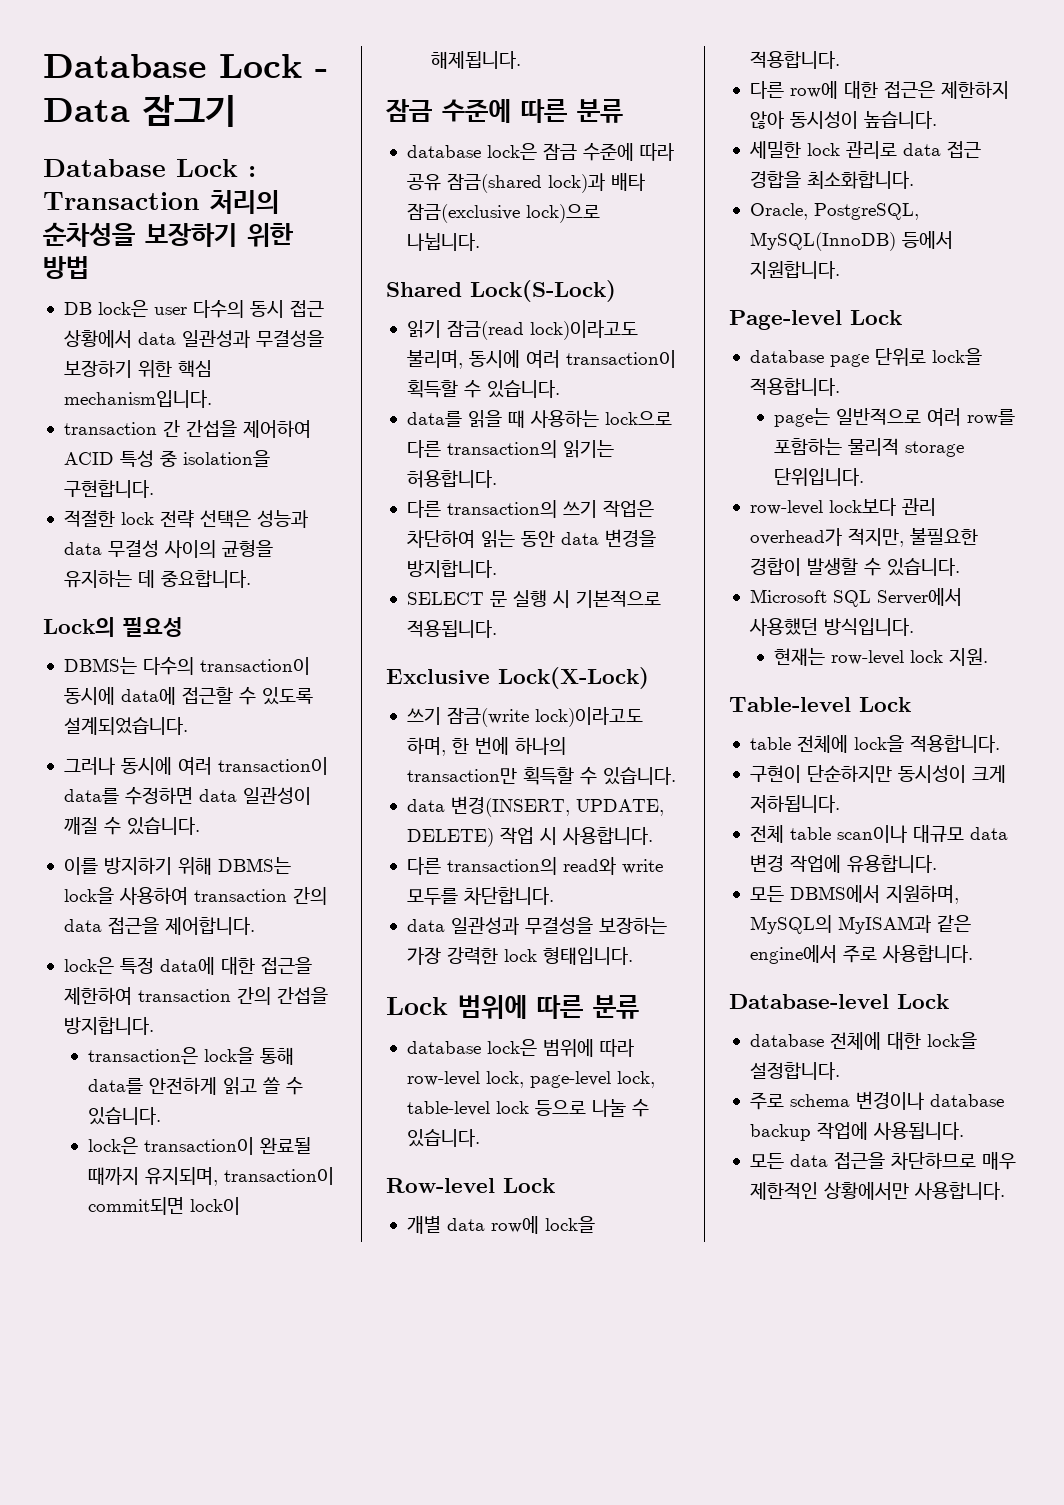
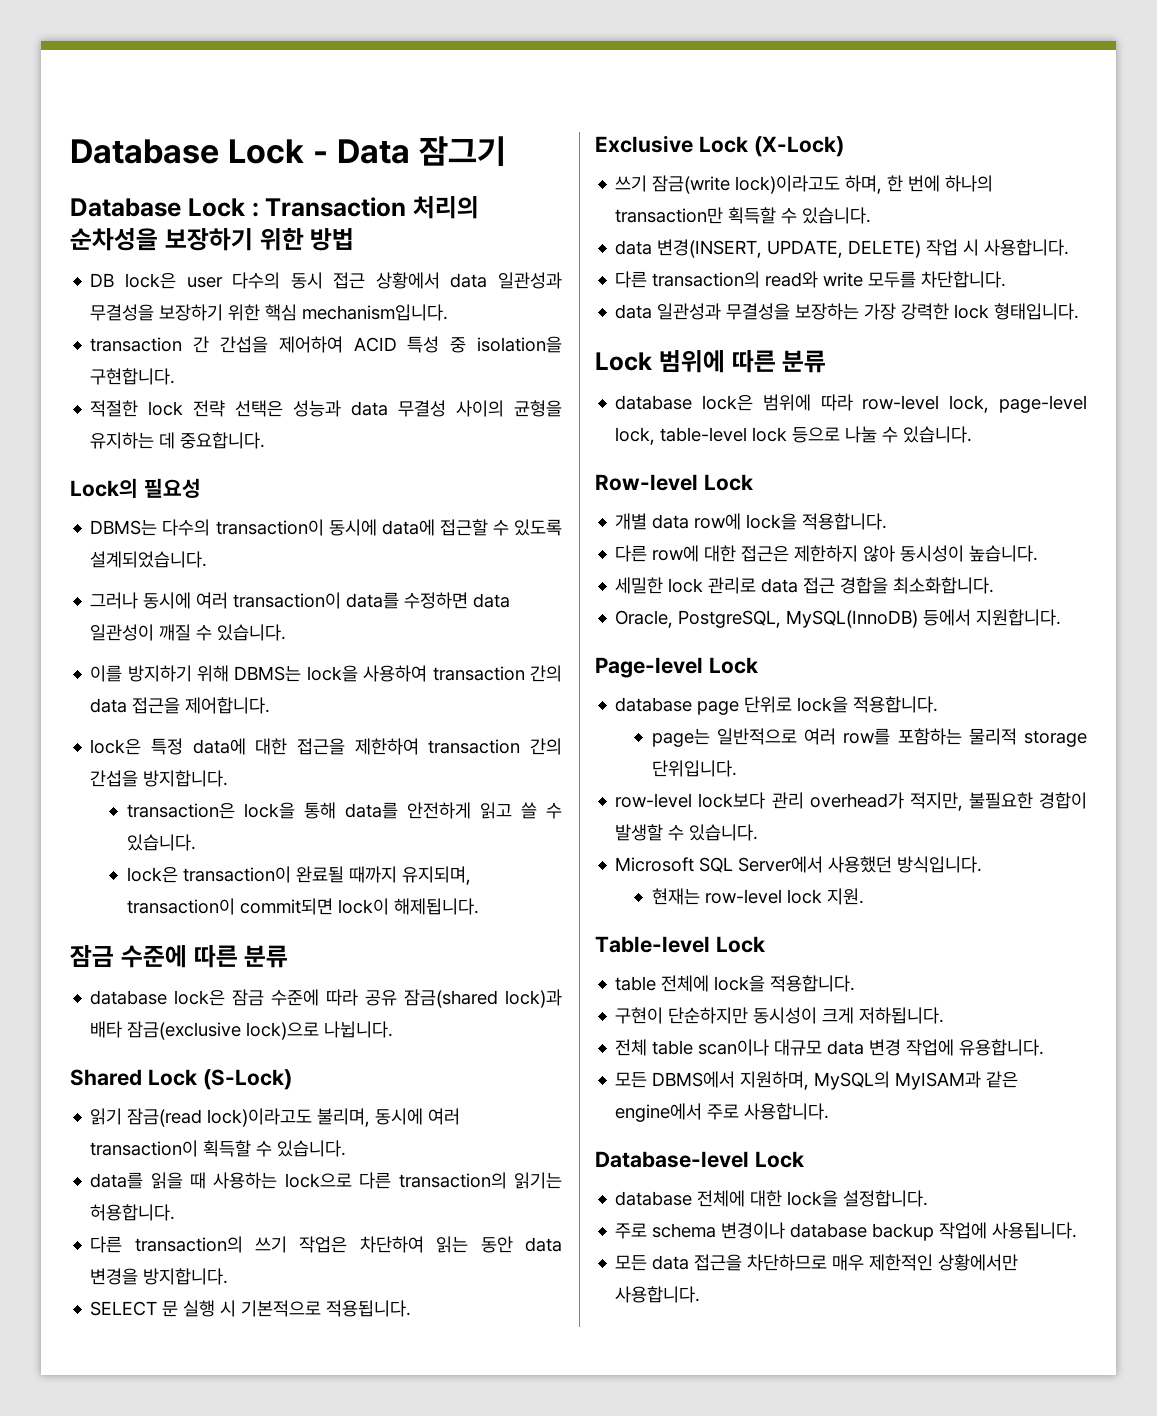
- Shared Lock(S-Lock)
+ Shared Lock (S-Lock)
- Exclusive Lock(X-Lock)
+ Exclusive Lock (X-Lock)

